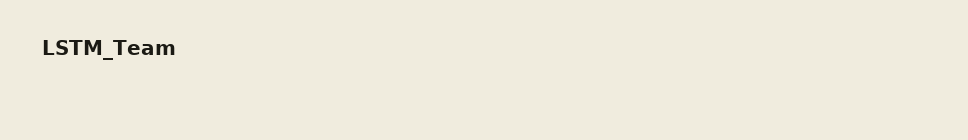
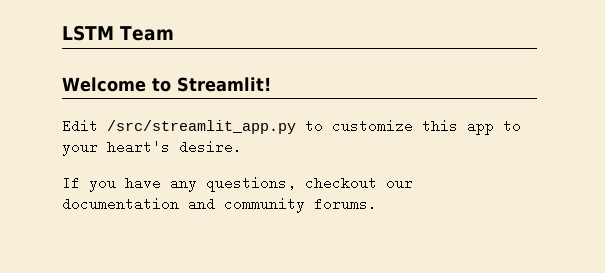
- LSTM_Team
+ LSTM Team
+ Welcome to Streamlit!
+ Edit /src/streamlit_app.py to customize this app to your heart's desire.
+ If you have any questions, checkout our documentation and community forums.

